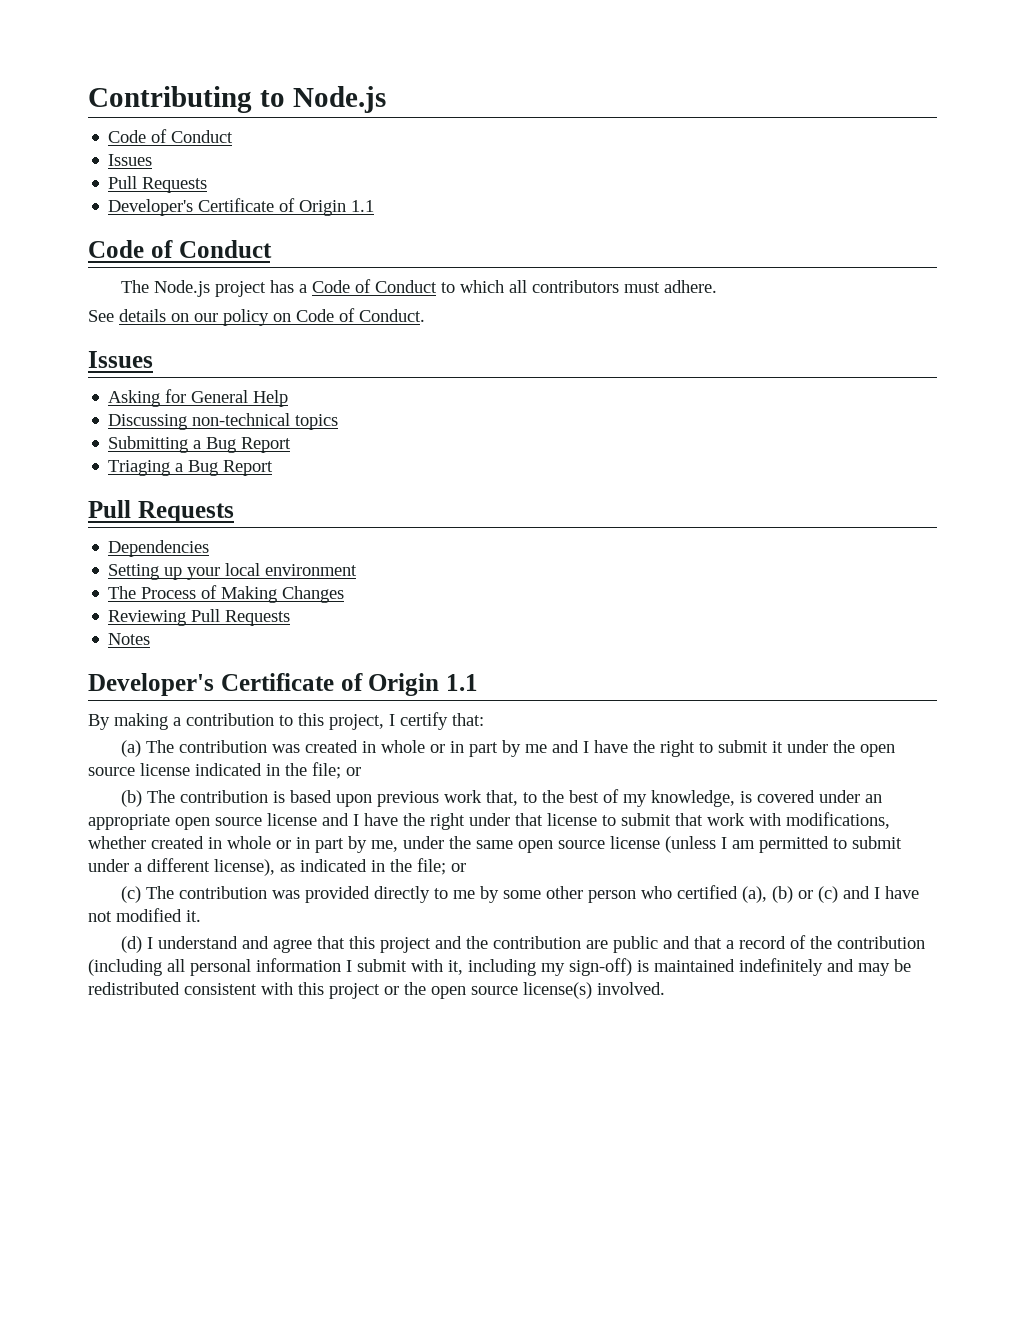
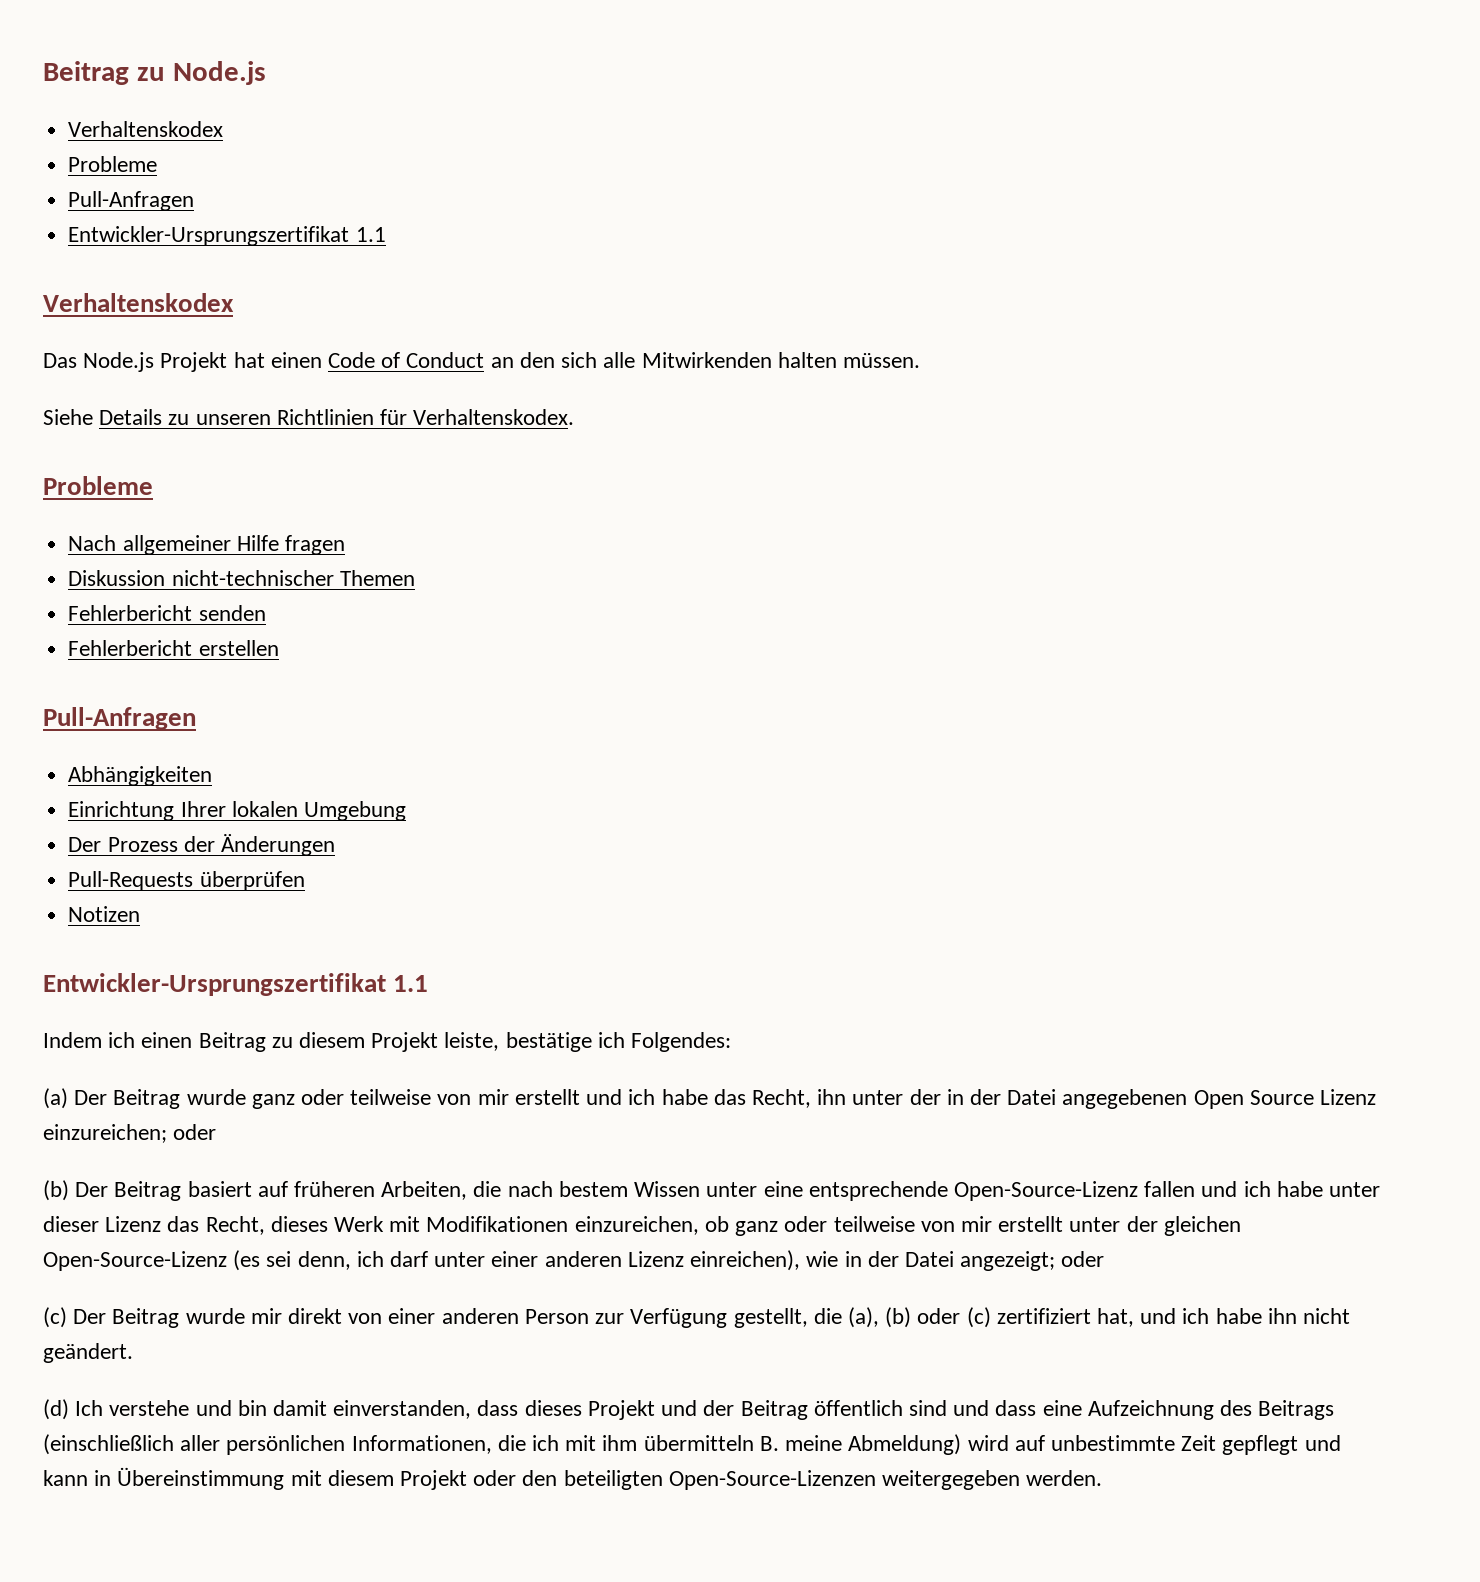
- Contributing to Node.js
- Code of Conduct
- Issues
- Pull Requests
- Developer's Certificate of Origin 1.1
- Code of Conduct
- The Node.js project has a Code of Conduct to which all contributors must adhere.
- See details on our policy on Code of Conduct.
- Issues
- Asking for General Help
- Discussing non-technical topics
- Submitting a Bug Report
- Triaging a Bug Report
- Pull Requests
- Dependencies
- Setting up your local environment
- The Process of Making Changes
- Reviewing Pull Requests
- Notes
- Developer's Certificate of Origin 1.1
- By making a contribution to this project, I certify that:
- (a) The contribution was created in whole or in part by me and I have the right to submit it under the open source license indicated in the file; or
- (b) The contribution is based upon previous work that, to the best of my knowledge, is covered under an appropriate open source license and I have the right under that license to submit that work with modifications, whether created in whole or in part by me, under the same open source license (unless I am permitted to submit under a different license), as indicated in the file; or
- (c) The contribution was provided directly to me by some other person who certified (a), (b) or (c) and I have not modified it.
- (d) I understand and agree that this project and the contribution are public and that a record of the contribution (including all personal information I submit with it, including my sign-off) is maintained indefinitely and may be redistributed consistent with this project or the open source license(s) involved.
+ Beitrag zu Node.js
+ Verhaltenskodex
+ Probleme
+ Pull-Anfragen
+ Entwickler-Ursprungszertifikat 1.1
+ Verhaltenskodex
+ Das Node.js Projekt hat einen Code of Conduct an den sich alle Mitwirkenden halten müssen.
+ Siehe Details zu unseren Richtlinien für Verhaltenskodex.
+ Probleme
+ Nach allgemeiner Hilfe fragen
+ Diskussion nicht-technischer Themen
+ Fehlerbericht senden
+ Fehlerbericht erstellen
+ Pull-Anfragen
+ Abhängigkeiten
+ Einrichtung Ihrer lokalen Umgebung
+ Der Prozess der Änderungen
+ Pull-Requests überprüfen
+ Notizen
+ Entwickler-Ursprungszertifikat 1.1
+ Indem ich einen Beitrag zu diesem Projekt leiste, bestätige ich Folgendes:
+ (a) Der Beitrag wurde ganz oder teilweise von mir erstellt und ich habe das Recht, ihn unter der in der Datei angegebenen Open Source Lizenz einzureichen; oder
+ (b) Der Beitrag basiert auf früheren Arbeiten, die nach bestem Wissen unter eine entsprechende Open-Source-Lizenz fallen und ich habe unter dieser Lizenz das Recht, dieses Werk mit Modifikationen einzureichen, ob ganz oder teilweise von mir erstellt unter der gleichen Open-Source-Lizenz (es sei denn, ich darf unter einer anderen Lizenz einreichen), wie in der Datei angezeigt; oder
+ (c) Der Beitrag wurde mir direkt von einer anderen Person zur Verfügung gestellt, die (a), (b) oder (c) zertifiziert hat, und ich habe ihn nicht geändert.
+ (d) Ich verstehe und bin damit einverstanden, dass dieses Projekt und der Beitrag öffentlich sind und dass eine Aufzeichnung des Beitrags (einschließlich aller persönlichen Informationen, die ich mit ihm übermitteln B. meine Abmeldung) wird auf unbestimmte Zeit gepflegt und kann in Übereinstimmung mit diesem Projekt oder den beteiligten Open-Source-Lizenzen weitergegeben werden.

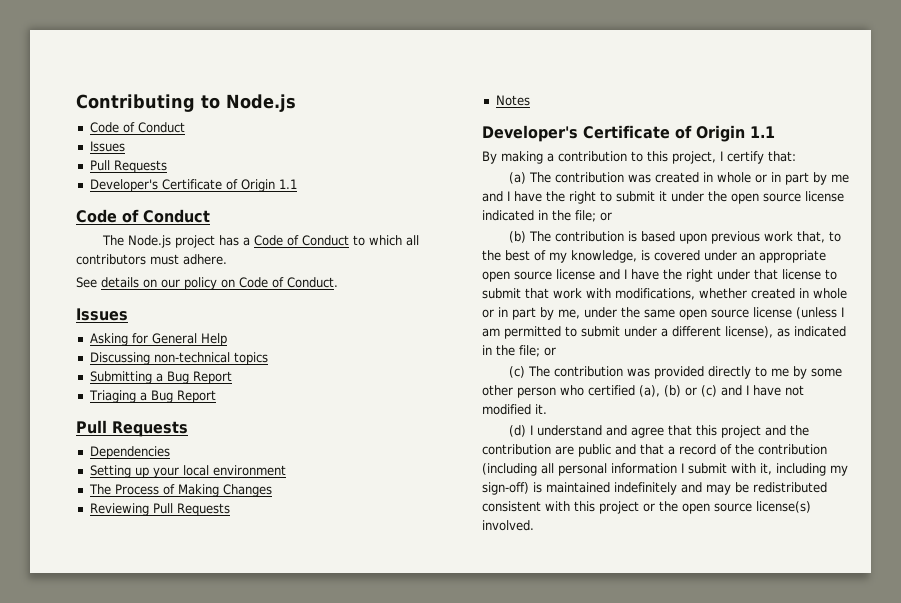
- Beitrag zu Node.js
- Verhaltenskodex
- Probleme
- Pull-Anfragen
- Entwickler-Ursprungszertifikat 1.1
- Verhaltenskodex
- Das Node.js Projekt hat einen Code of Conduct an den sich alle Mitwirkenden halten müssen.
- Siehe Details zu unseren Richtlinien für Verhaltenskodex.
- Probleme
- Nach allgemeiner Hilfe fragen
- Diskussion nicht-technischer Themen
- Fehlerbericht senden
- Fehlerbericht erstellen
- Pull-Anfragen
- Abhängigkeiten
- Einrichtung Ihrer lokalen Umgebung
- Der Prozess der Änderungen
- Pull-Requests überprüfen
- Notizen
- Entwickler-Ursprungszertifikat 1.1
- Indem ich einen Beitrag zu diesem Projekt leiste, bestätige ich Folgendes:
- (a) Der Beitrag wurde ganz oder teilweise von mir erstellt und ich habe das Recht, ihn unter der in der Datei angegebenen Open Source Lizenz einzureichen; oder
- (b) Der Beitrag basiert auf früheren Arbeiten, die nach bestem Wissen unter eine entsprechende Open-Source-Lizenz fallen und ich habe unter dieser Lizenz das Recht, dieses Werk mit Modifikationen einzureichen, ob ganz oder teilweise von mir erstellt unter der gleichen Open-Source-Lizenz (es sei denn, ich darf unter einer anderen Lizenz einreichen), wie in der Datei angezeigt; oder
- (c) Der Beitrag wurde mir direkt von einer anderen Person zur Verfügung gestellt, die (a), (b) oder (c) zertifiziert hat, und ich habe ihn nicht geändert.
- (d) Ich verstehe und bin damit einverstanden, dass dieses Projekt und der Beitrag öffentlich sind und dass eine Aufzeichnung des Beitrags (einschließlich aller persönlichen Informationen, die ich mit ihm übermitteln B. meine Abmeldung) wird auf unbestimmte Zeit gepflegt und kann in Übereinstimmung mit diesem Projekt oder den beteiligten Open-Source-Lizenzen weitergegeben werden.
+ Contributing to Node.js
+ Code of Conduct
+ Issues
+ Pull Requests
+ Developer's Certificate of Origin 1.1
+ Code of Conduct
+ The Node.js project has a Code of Conduct to which all contributors must adhere.
+ See details on our policy on Code of Conduct.
+ Issues
+ Asking for General Help
+ Discussing non-technical topics
+ Submitting a Bug Report
+ Triaging a Bug Report
+ Pull Requests
+ Dependencies
+ Setting up your local environment
+ The Process of Making Changes
+ Reviewing Pull Requests
+ Notes
+ Developer's Certificate of Origin 1.1
+ By making a contribution to this project, I certify that:
+ (a) The contribution was created in whole or in part by me and I have the right to submit it under the open source license indicated in the file; or
+ (b) The contribution is based upon previous work that, to the best of my knowledge, is covered under an appropriate open source license and I have the right under that license to submit that work with modifications, whether created in whole or in part by me, under the same open source license (unless I am permitted to submit under a different license), as indicated in the file; or
+ (c) The contribution was provided directly to me by some other person who certified (a), (b) or (c) and I have not modified it.
+ (d) I understand and agree that this project and the contribution are public and that a record of the contribution (including all personal information I submit with it, including my sign-off) is maintained indefinitely and may be redistributed consistent with this project or the open source license(s) involved.

